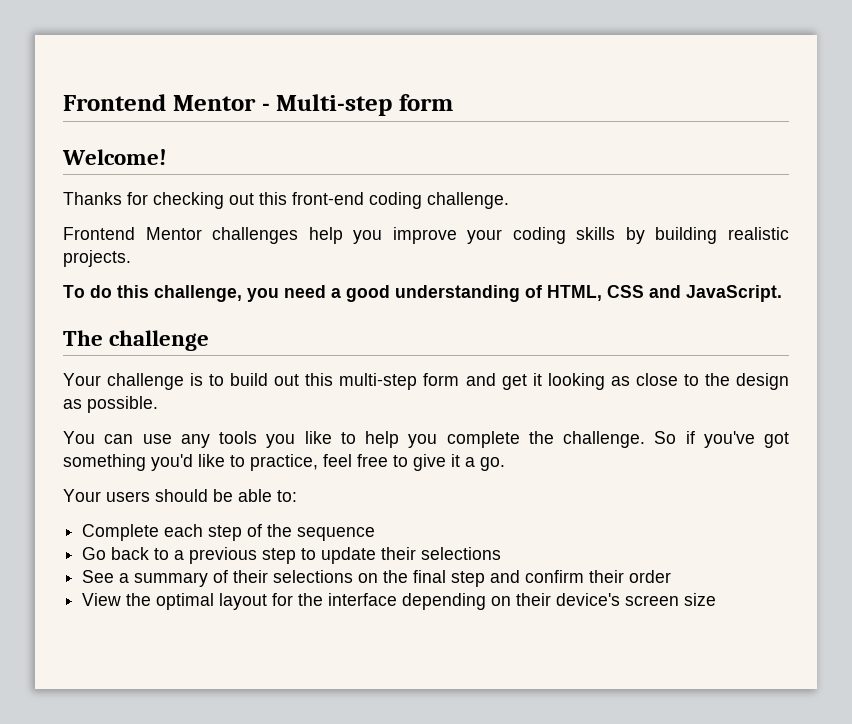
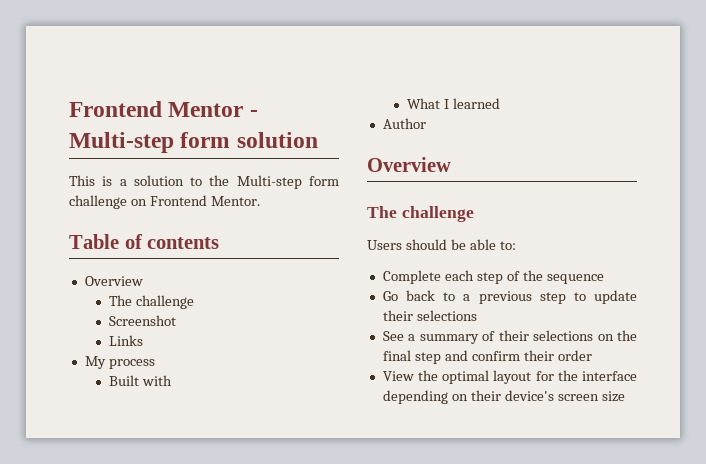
- Frontend Mentor - Multi-step form
- Welcome!
- Thanks for checking out this front-end coding challenge.
- Frontend Mentor challenges help you improve your coding skills by building realistic projects.
- To do this challenge, you need a good understanding of HTML, CSS and JavaScript.
+ Frontend Mentor - Multi-step form solution
+ This is a solution to the Multi-step form challenge on Frontend Mentor.
+ Table of contents
+ Overview
  The challenge
- Your challenge is to build out this multi-step form and get it looking as close to the design as possible.
- You can use any tools you like to help you complete the challenge. So if you've got something you'd like to practice, feel free to give it a go.
- Your users should be able to:
+ Screenshot
+ Links
+ My process
+ Built with
+ What I learned
+ Author
+ Overview
+ The challenge
+ Users should be able to:

